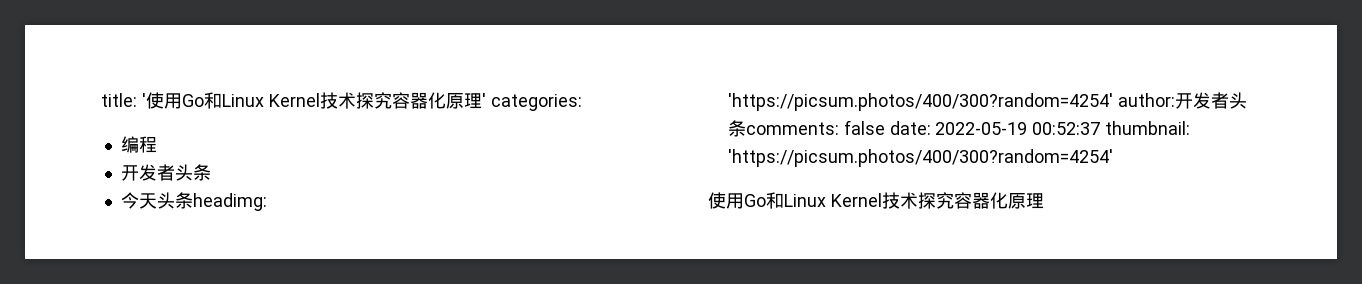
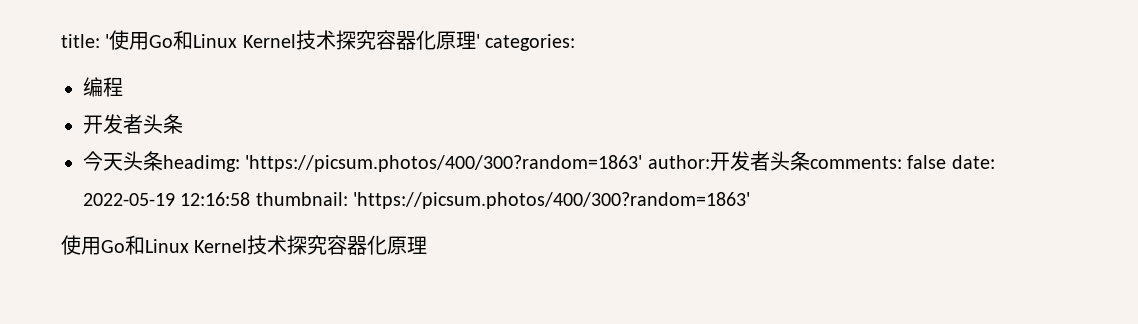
- 今天头条headimg: 'https://picsum.photos/400/300?random=4254' author:开发者头条comments: false date: 2022-05-19 00:52:37 thumbnail: 'https://picsum.photos/400/300?random=4254'
+ 今天头条headimg: 'https://picsum.photos/400/300?random=1863' author:开发者头条comments: false date: 2022-05-19 12:16:58 thumbnail: 'https://picsum.photos/400/300?random=1863'

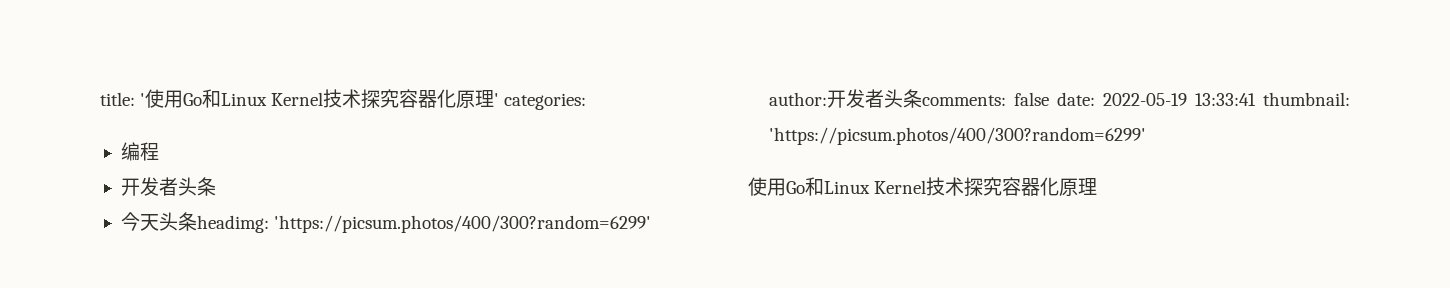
- 今天头条headimg: 'https://picsum.photos/400/300?random=1863' author:开发者头条comments: false date: 2022-05-19 12:16:58 thumbnail: 'https://picsum.photos/400/300?random=1863'
+ 今天头条headimg: 'https://picsum.photos/400/300?random=6299' author:开发者头条comments: false date: 2022-05-19 13:33:41 thumbnail: 'https://picsum.photos/400/300?random=6299'

